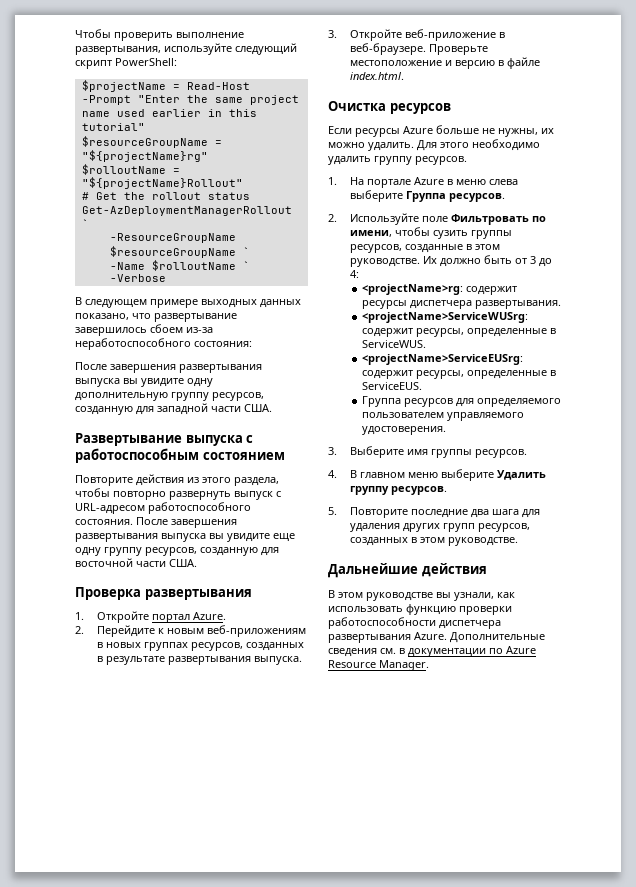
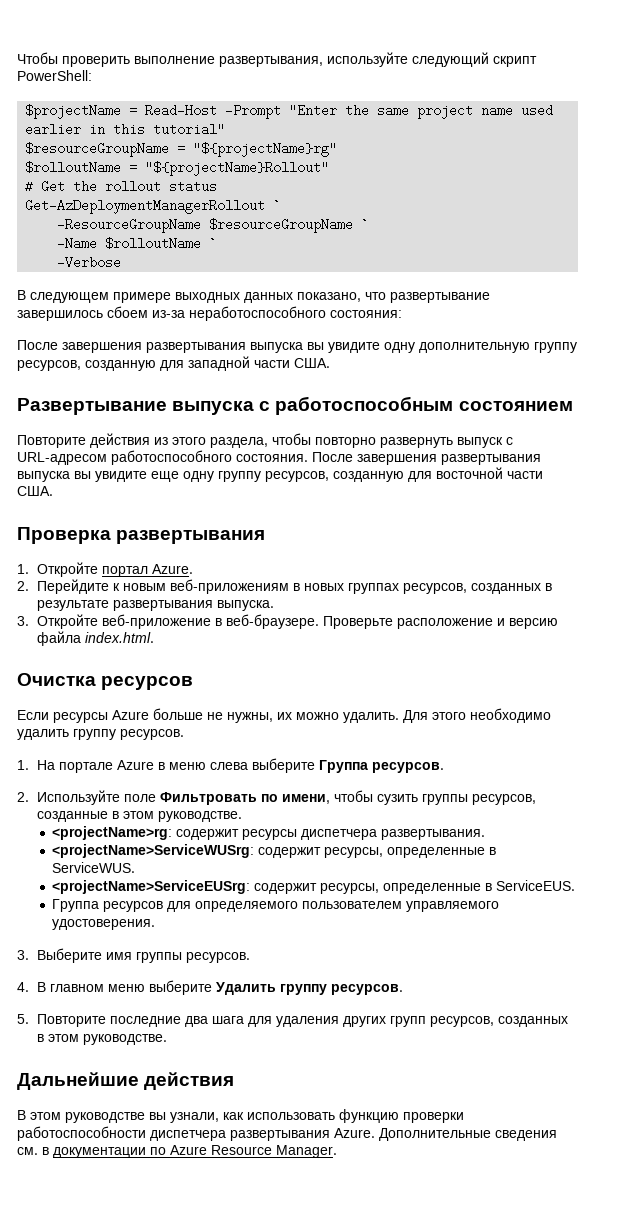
- Проверьте местоположение и версию в файле index.html.
+ Проверьте расположение и версию файла index.html.
- Их должно быть от 3 до 4:

